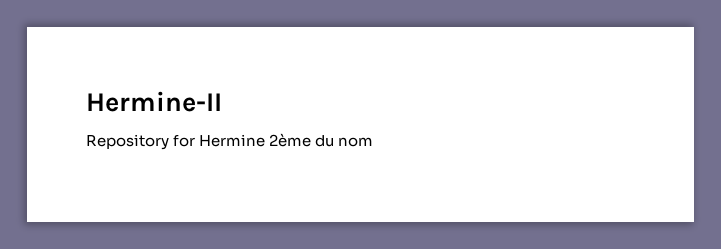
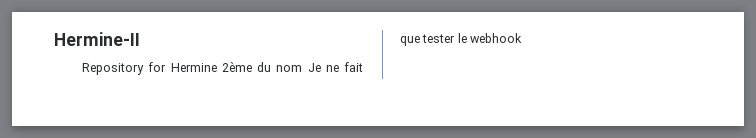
- Repository for Hermine 2ème du nom
+ Repository for Hermine 2ème du nom Je ne fait que tester le webhook

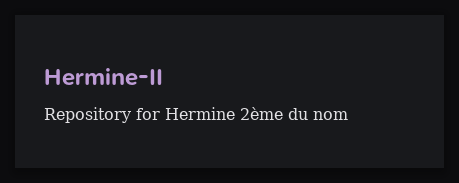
- Repository for Hermine 2ème du nom Je ne fait que tester le webhook
+ Repository for Hermine 2ème du nom

